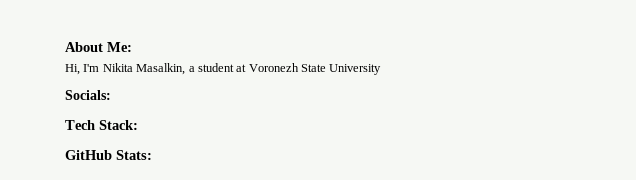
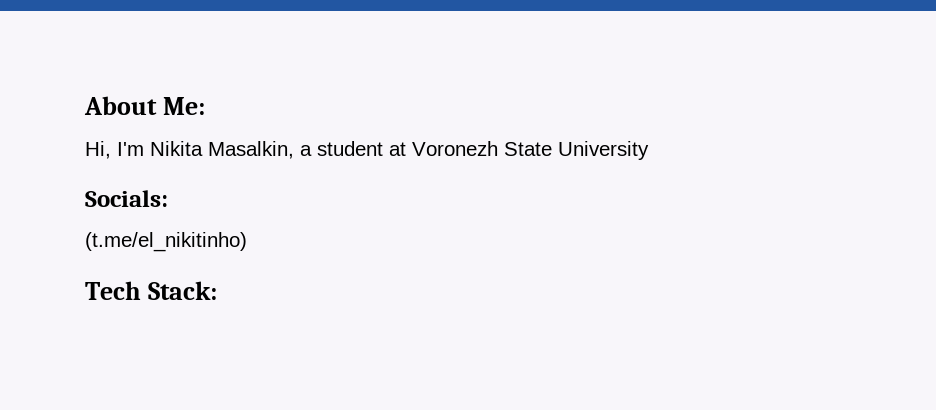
+ (t.me/el_nikitinho)
- GitHub Stats:

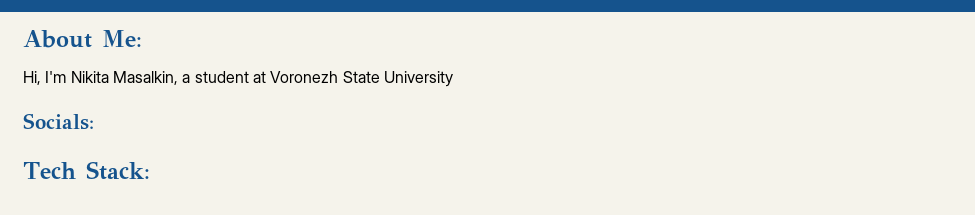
- (t.me/el_nikitinho)

